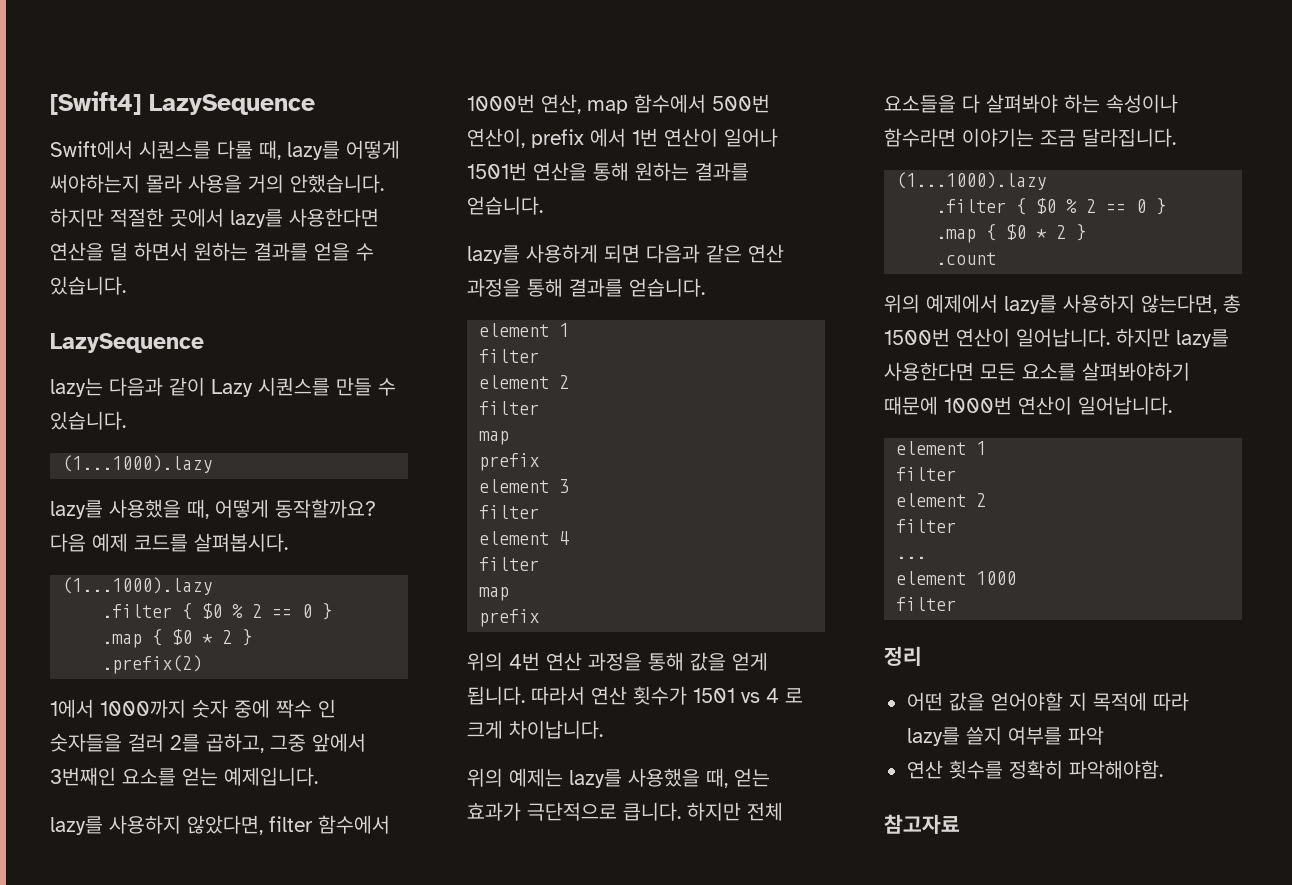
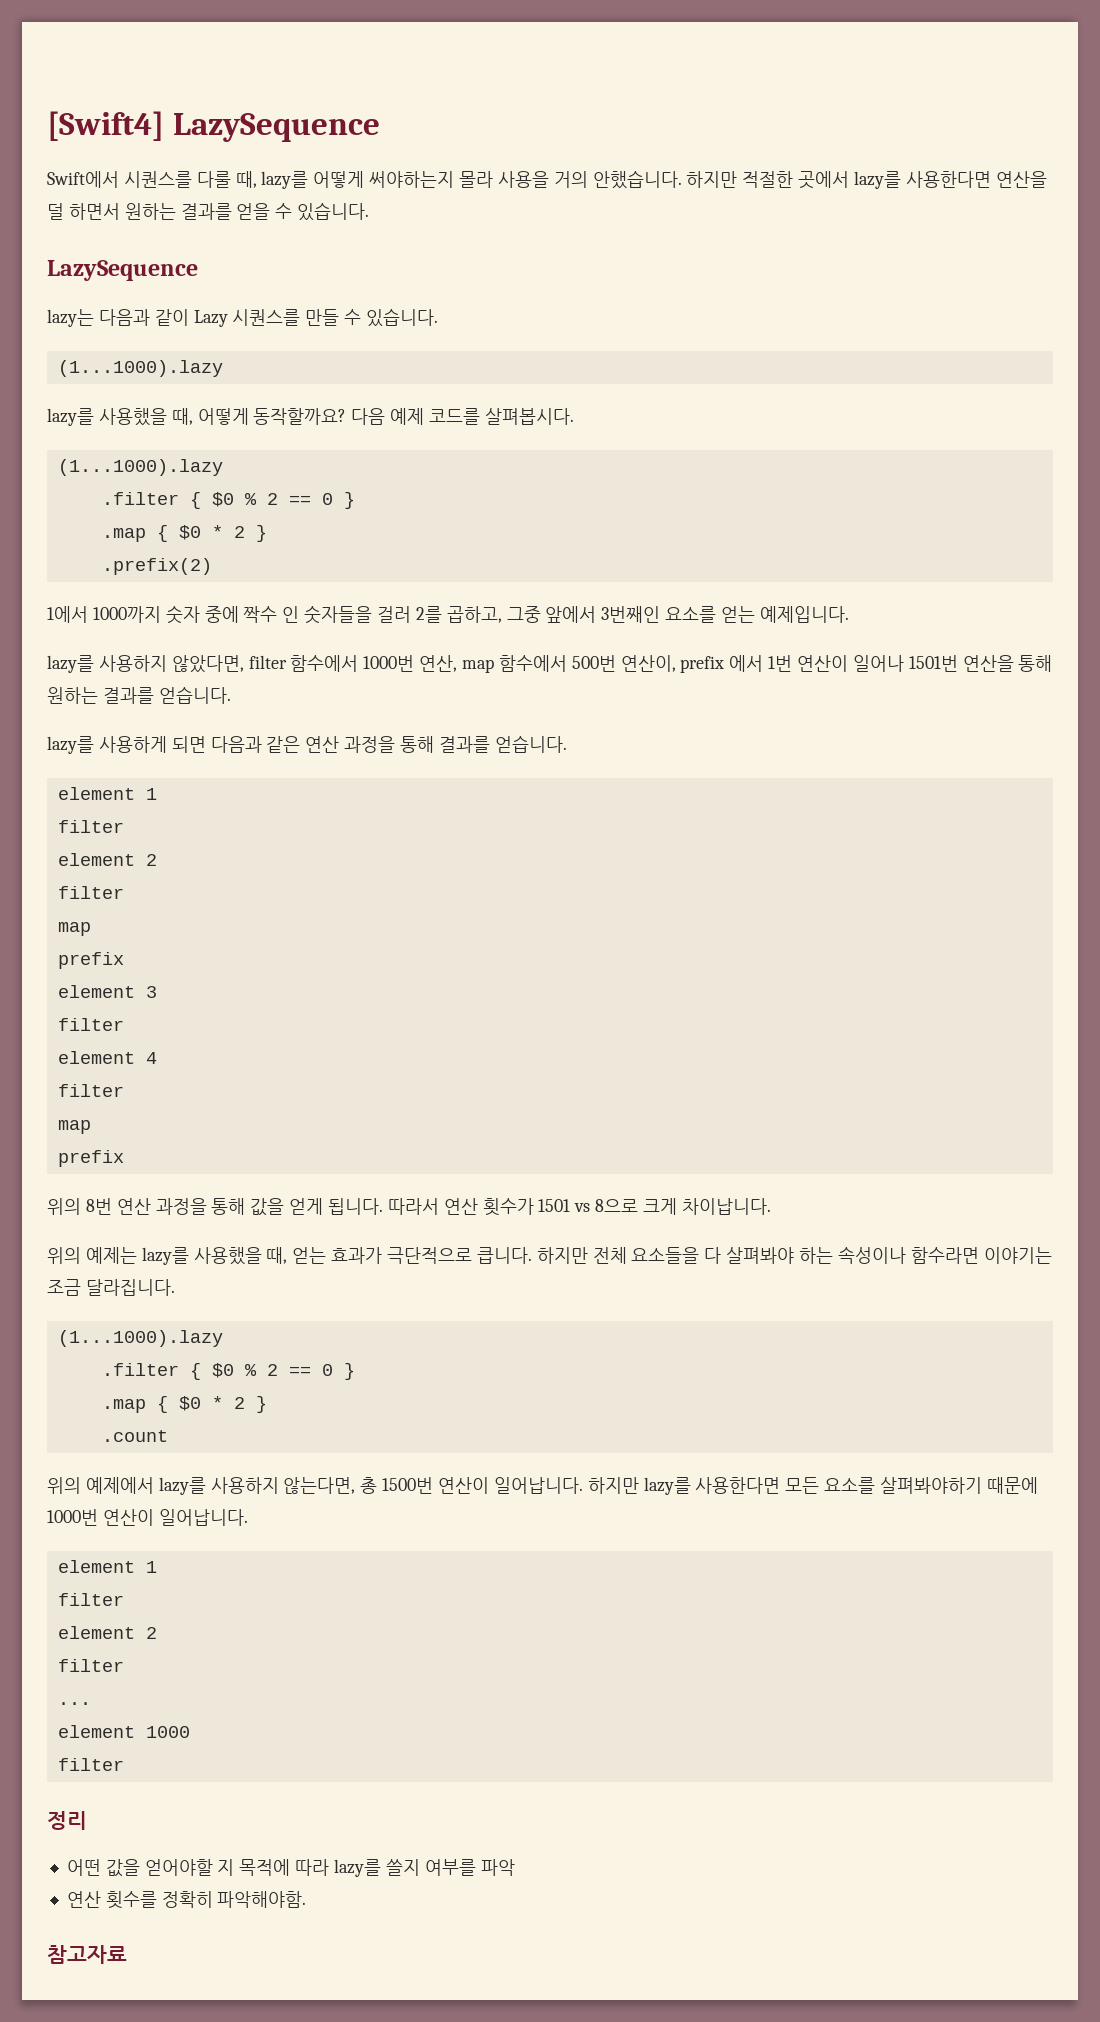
- 위의 4번 연산 과정을 통해 값을 얻게 됩니다.
+ 위의 8번 연산 과정을 통해 값을 얻게 됩니다.
- 따라서 연산 횟수가 1501 vs 4 로 크게 차이납니다.
+ 따라서 연산 횟수가 1501 vs 8으로 크게 차이납니다.

